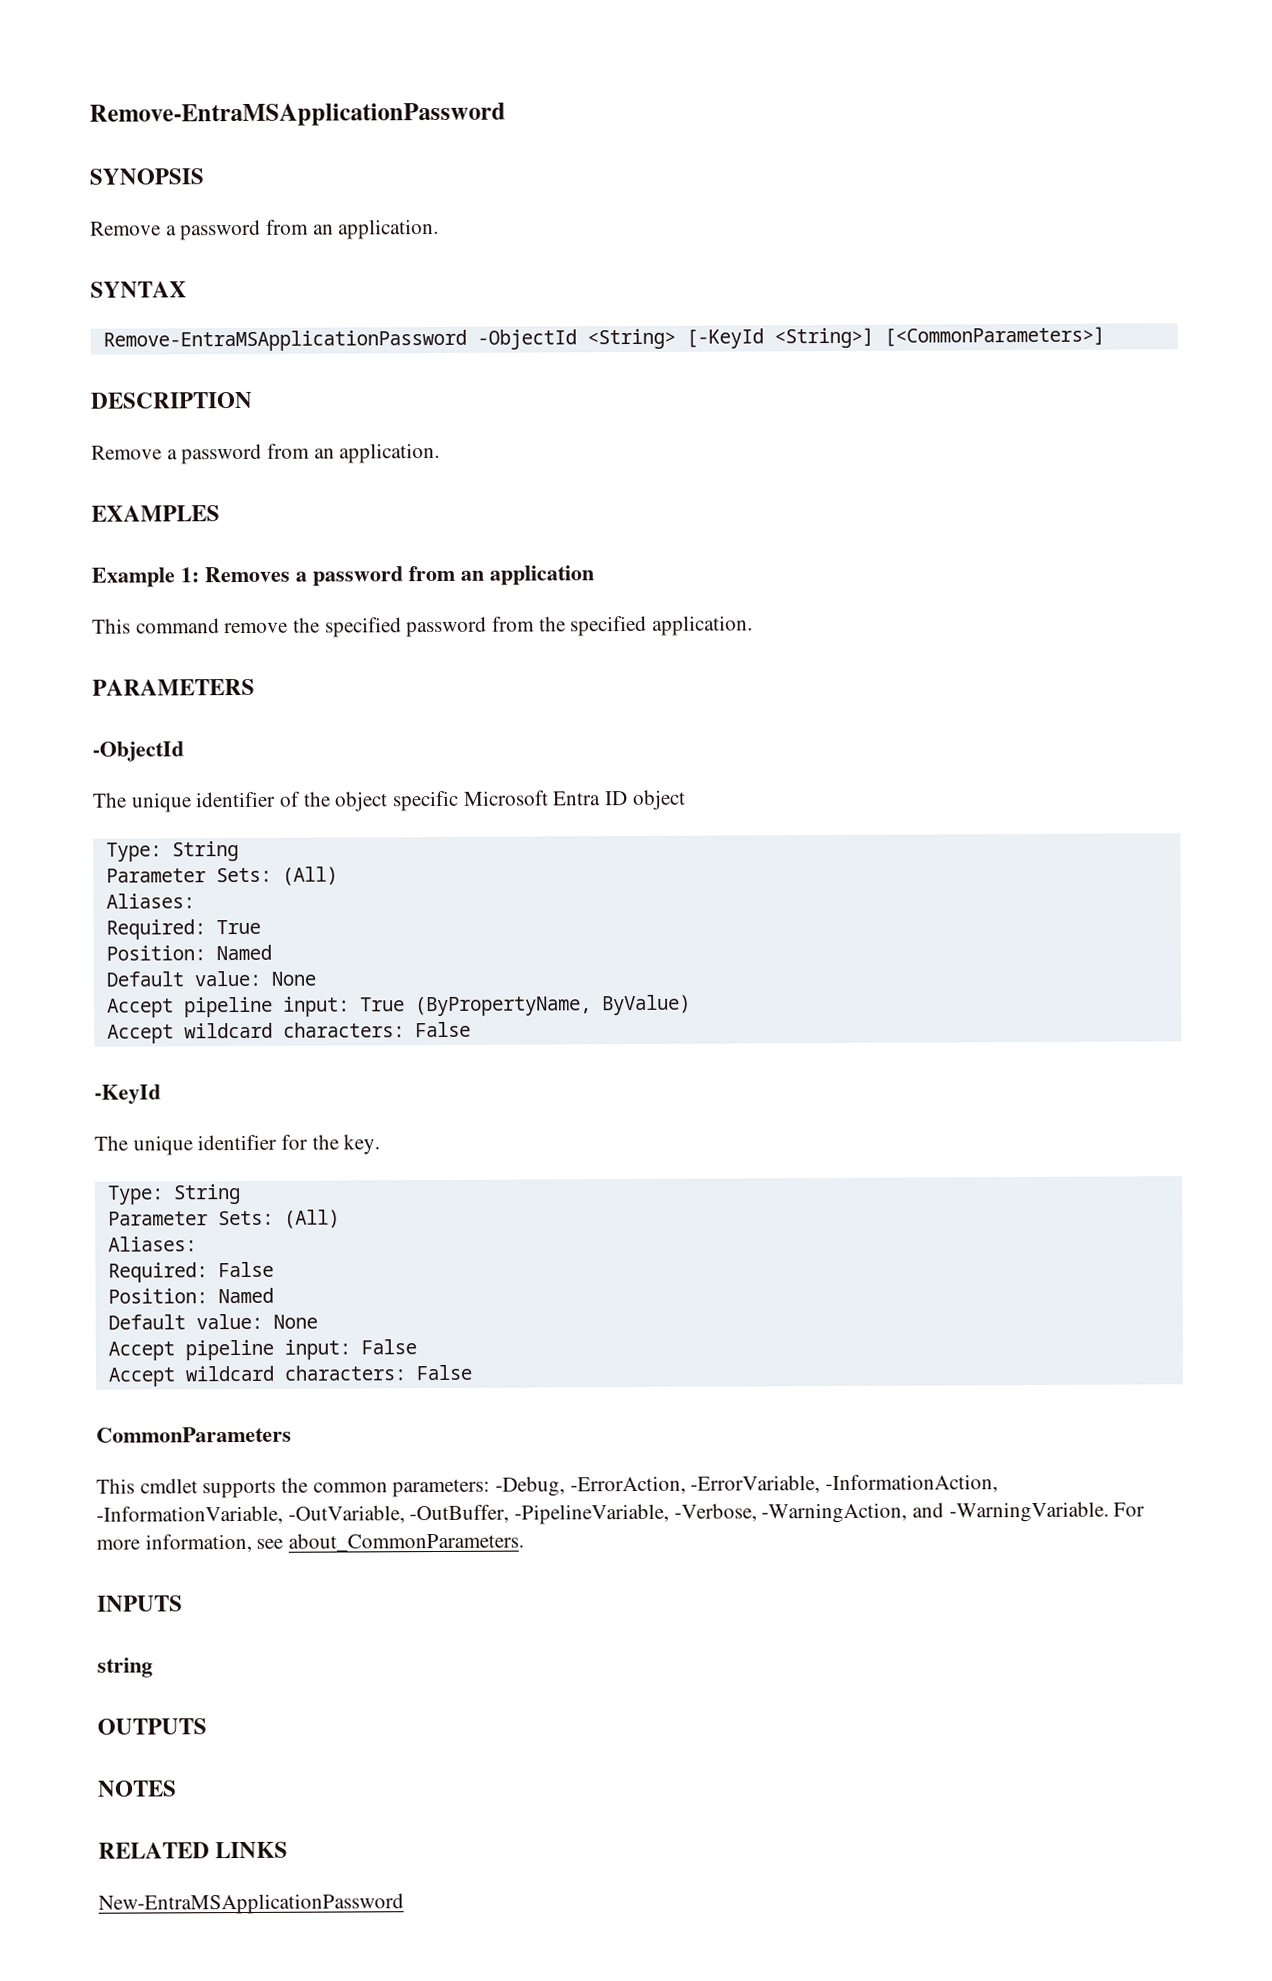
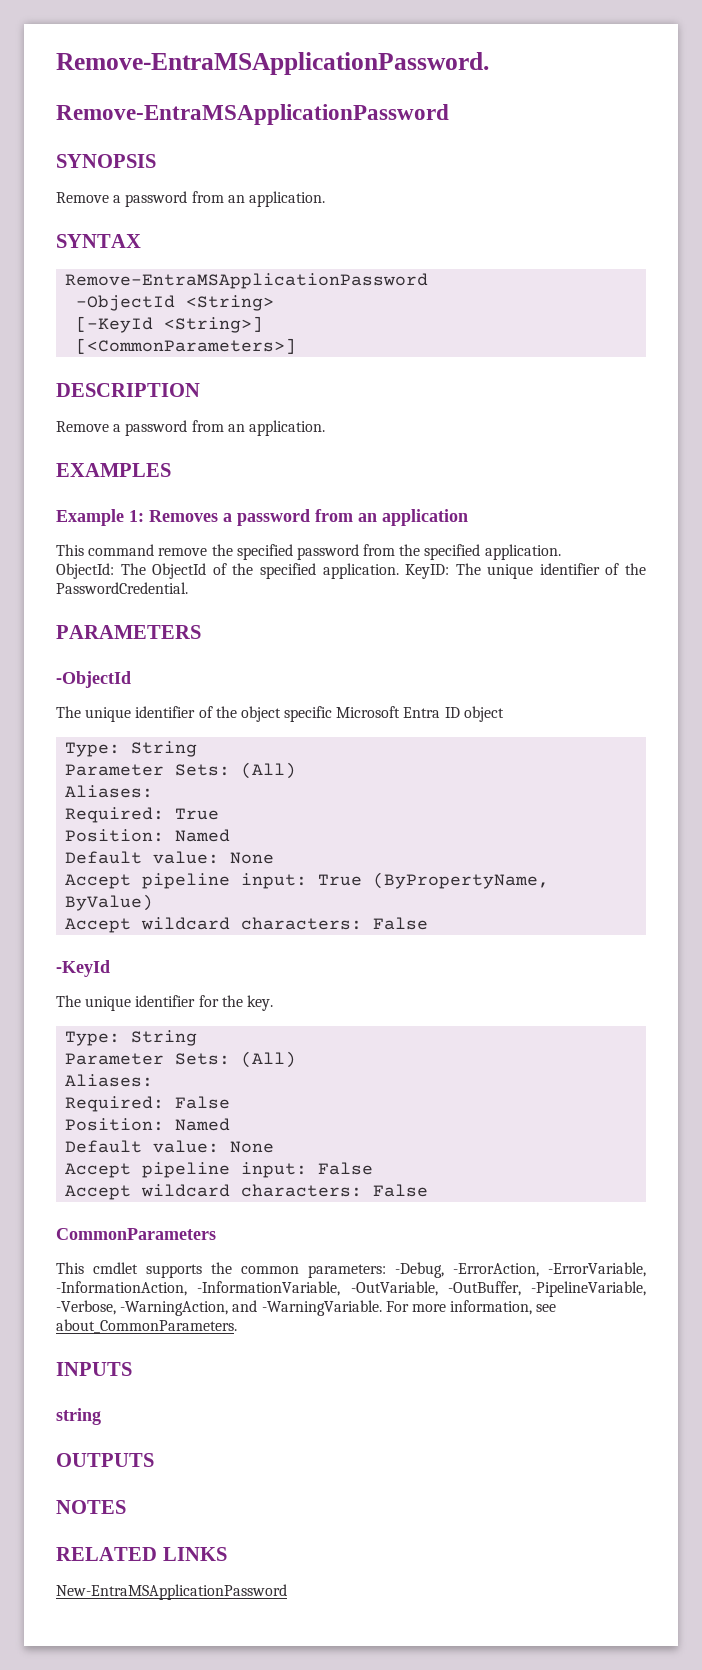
+ Remove-EntraMSApplicationPassword.
  SYNTAX
- Remove-EntraMSApplicationPassword -ObjectId <String> [-KeyId <String>] [<CommonParameters>]
+ Remove-EntraMSApplicationPassword
+ -ObjectId <String>
+ [-KeyId <String>]
+ [<CommonParameters>]
+ ObjectId: The ObjectId of the specified application. KeyID: The unique identifier of the PasswordCredential.

